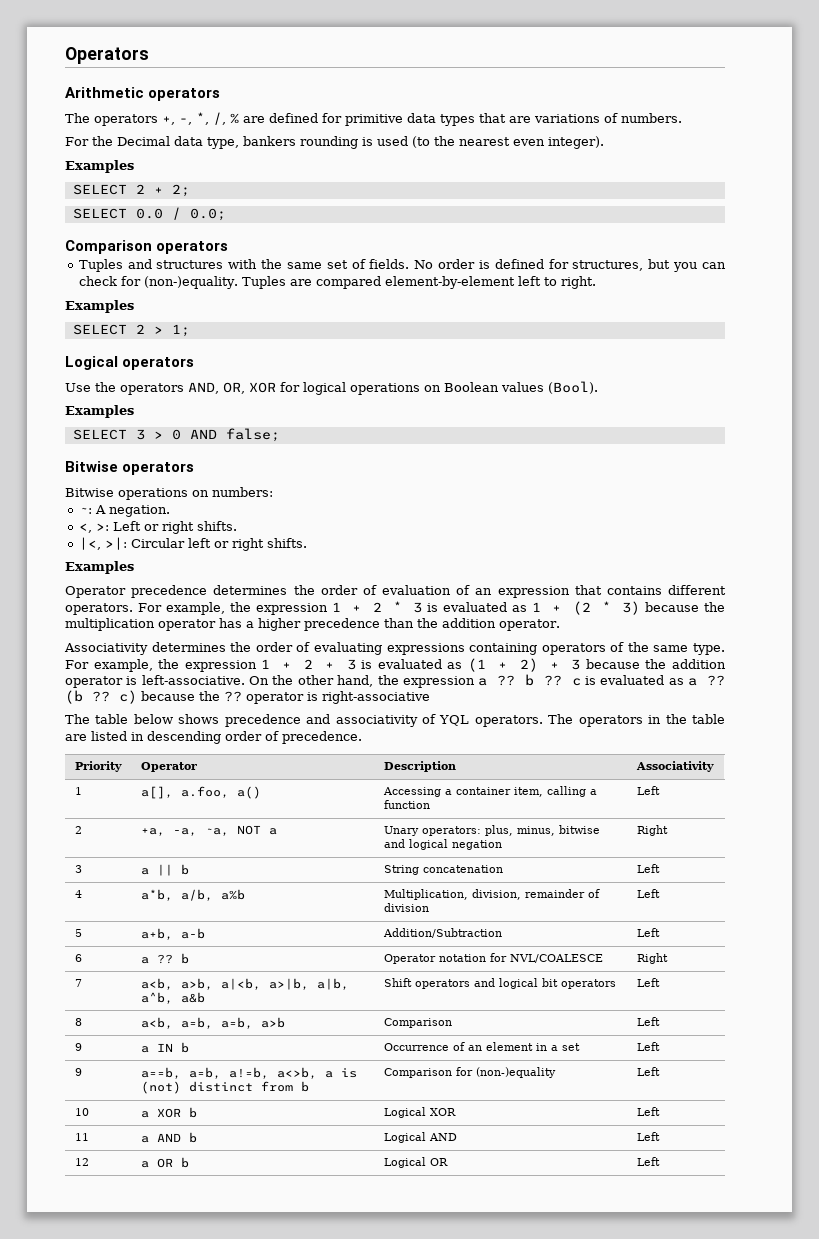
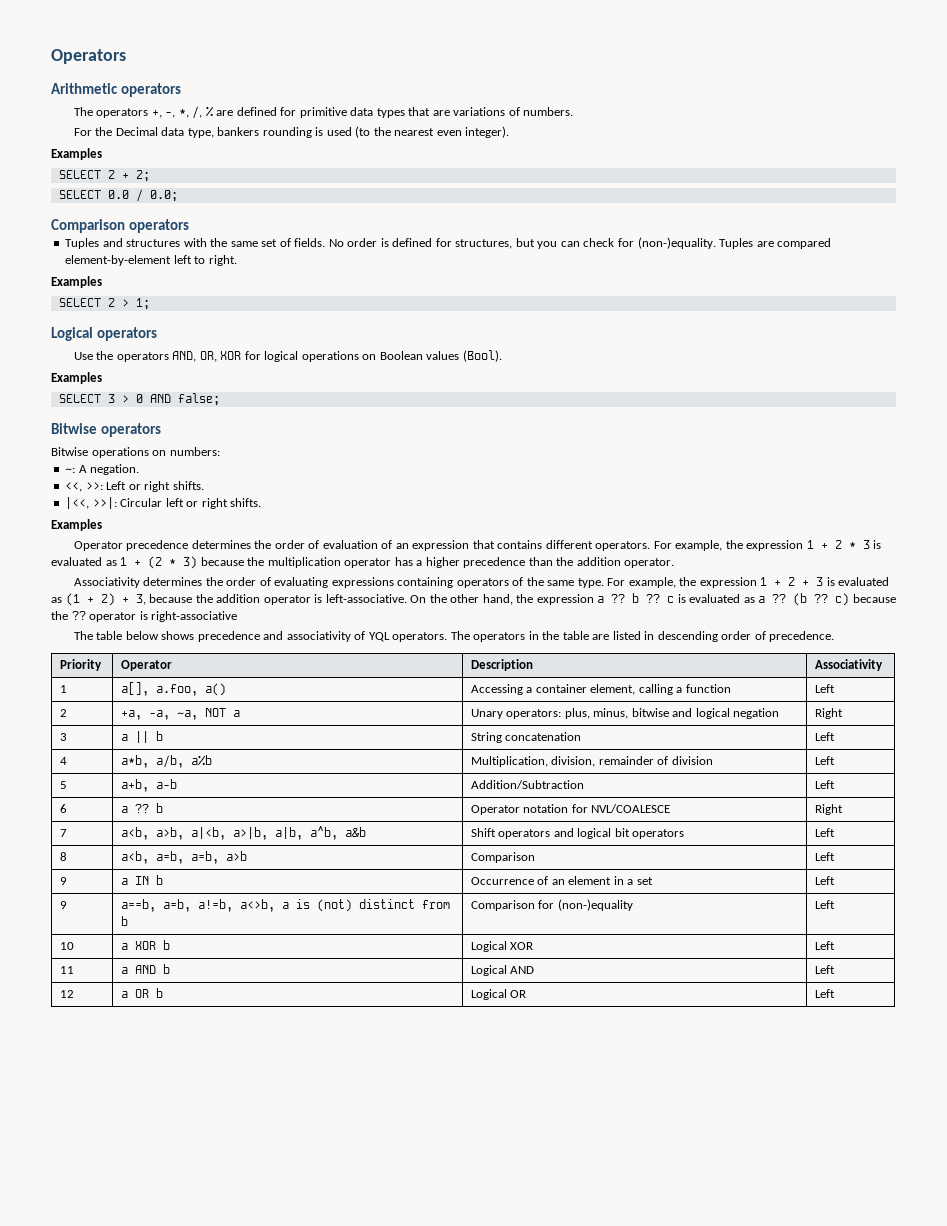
- <, >: Left or right shifts.
+ <<, >>: Left or right shifts.
- |<, >|: Circular left or right shifts.
+ |<<, >>|: Circular left or right shifts.
- For example, the expression 1 + 2 + 3 is evaluated as (1 + 2) + 3 because the addition operator is left-associative.
+ For example, the expression 1 + 2 + 3 is evaluated as (1 + 2) + 3, because the addition operator is left-associative.
- 1 | a[], a.foo, a() | Accessing a container item, calling a function | Left
+ 1 | a[], a.foo, a() | Accessing a container element, calling a function | Left

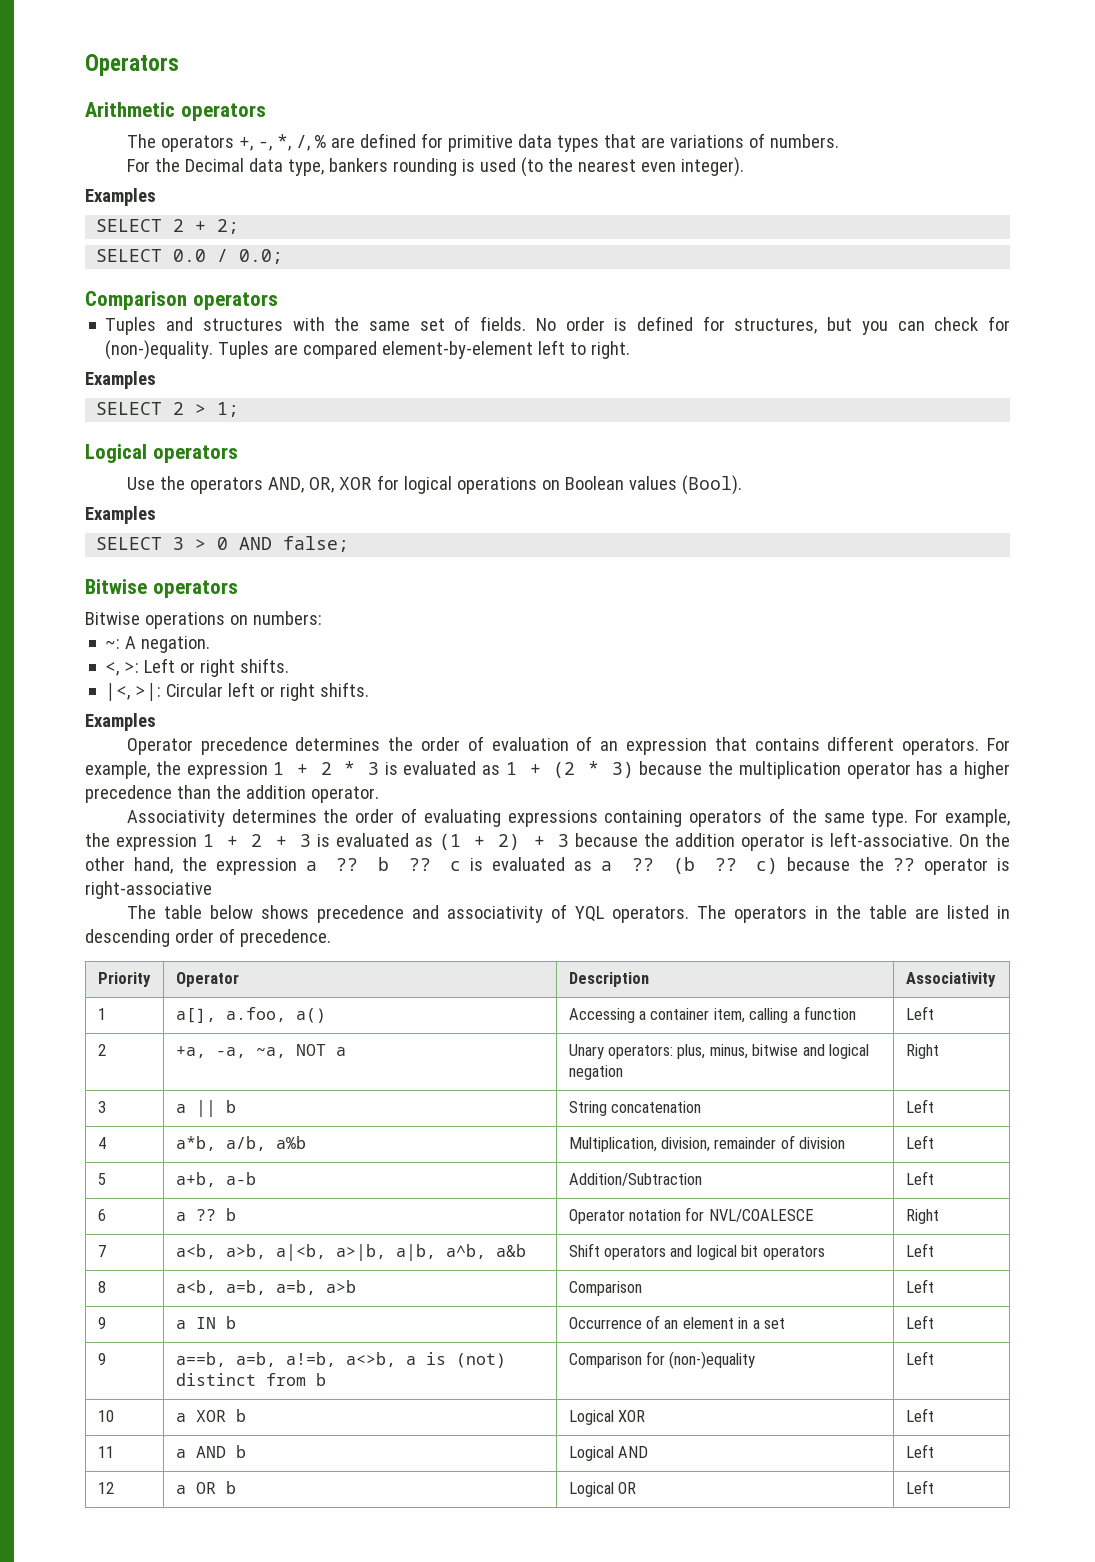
- <<, >>: Left or right shifts.
+ <, >: Left or right shifts.
- |<<, >>|: Circular left or right shifts.
+ |<, >|: Circular left or right shifts.
- For example, the expression 1 + 2 + 3 is evaluated as (1 + 2) + 3, because the addition operator is left-associative.
+ For example, the expression 1 + 2 + 3 is evaluated as (1 + 2) + 3 because the addition operator is left-associative.
- 1 | a[], a.foo, a() | Accessing a container element, calling a function | Left
+ 1 | a[], a.foo, a() | Accessing a container item, calling a function | Left

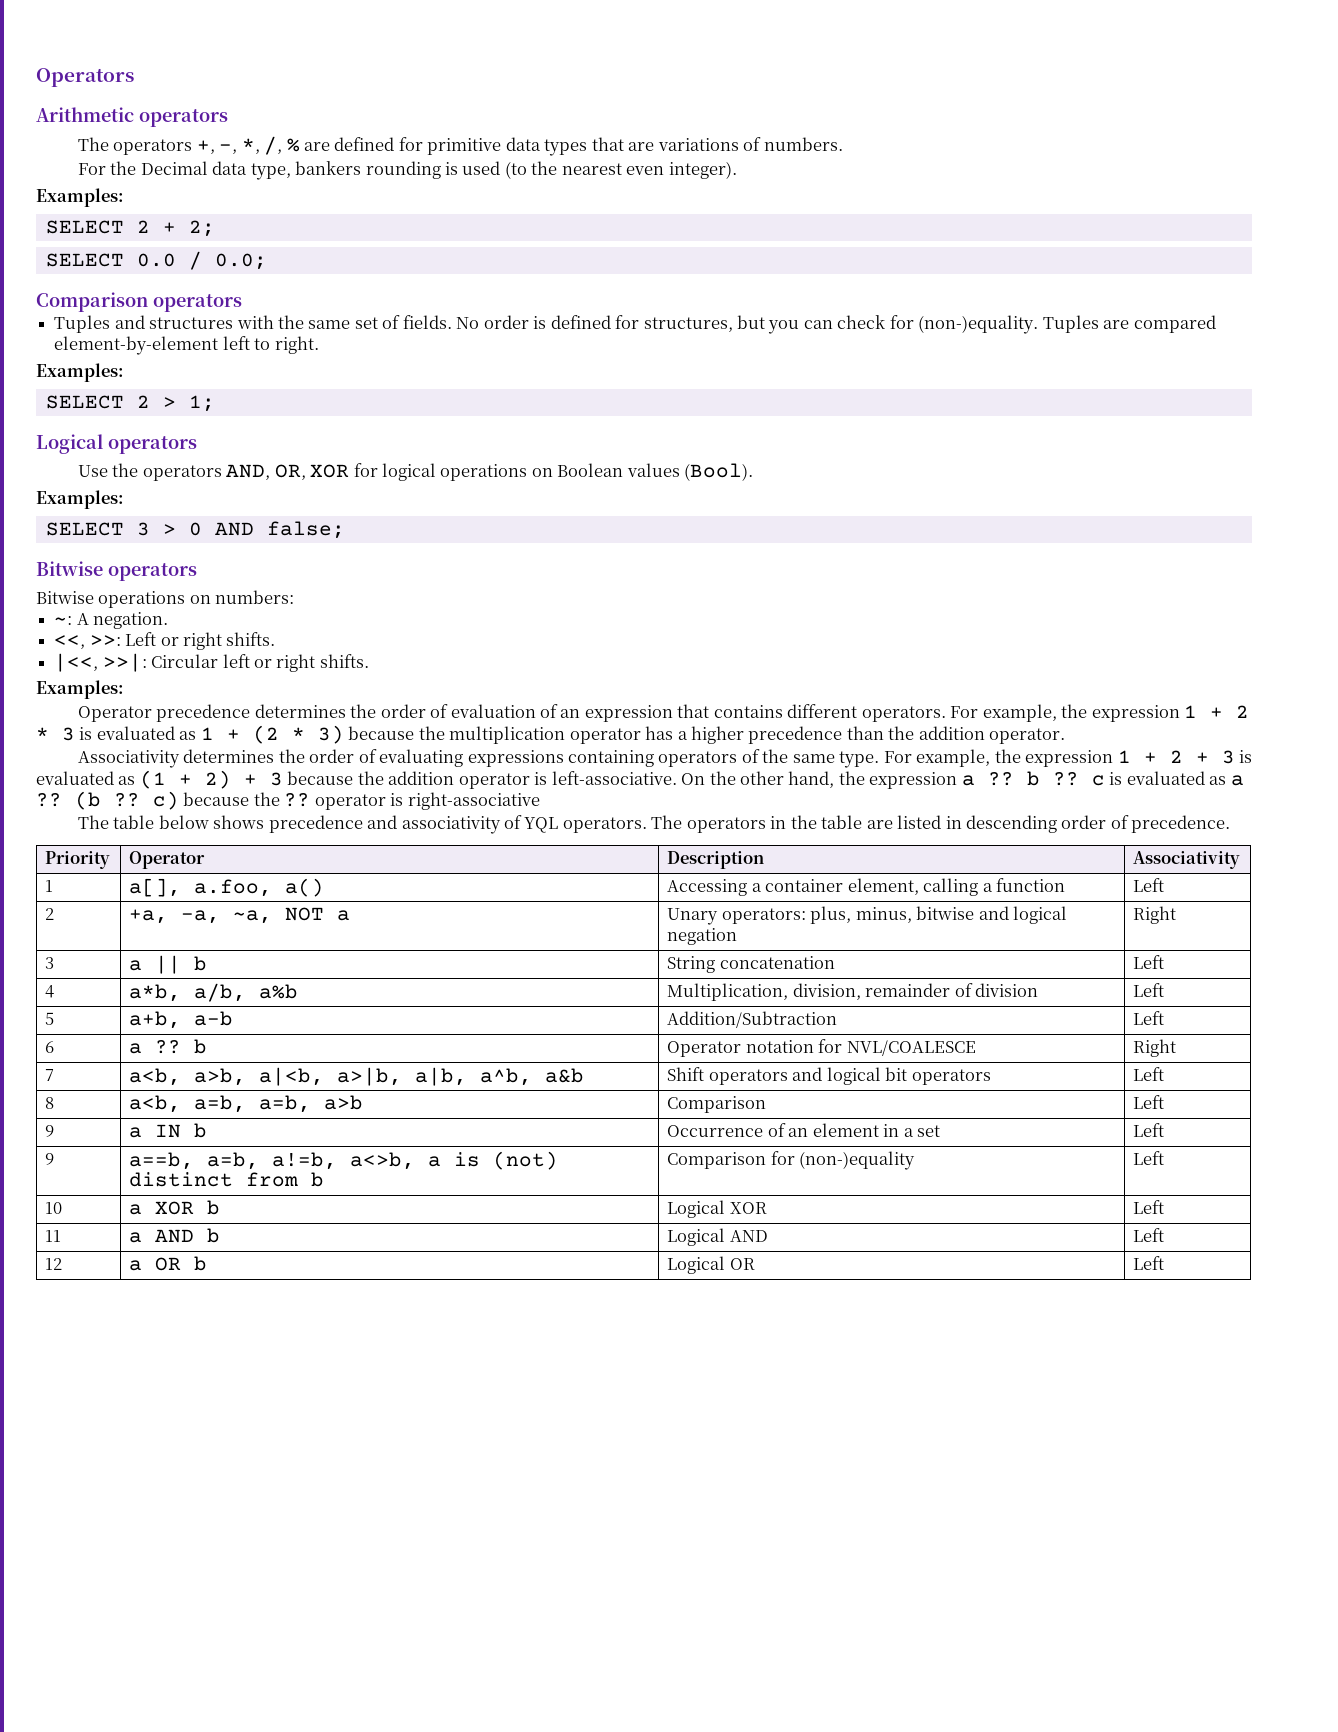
  For the Decimal data type, bankers rounding is used (to the nearest even integer).
- Examples
+ Examples:
  Tuples are compared element-by-element left to right.
- Examples
+ Examples:
  Use the operators AND, OR, XOR for logical operations on Boolean values (Bool).
- Examples
+ Examples:
- <, >: Left or right shifts.
+ <<, >>: Left or right shifts.
- |<, >|: Circular left or right shifts.
- Examples
+ |<<, >>|: Circular left or right shifts.
+ Examples:
- 1 | a[], a.foo, a() | Accessing a container item, calling a function | Left
+ 1 | a[], a.foo, a() | Accessing a container element, calling a function | Left

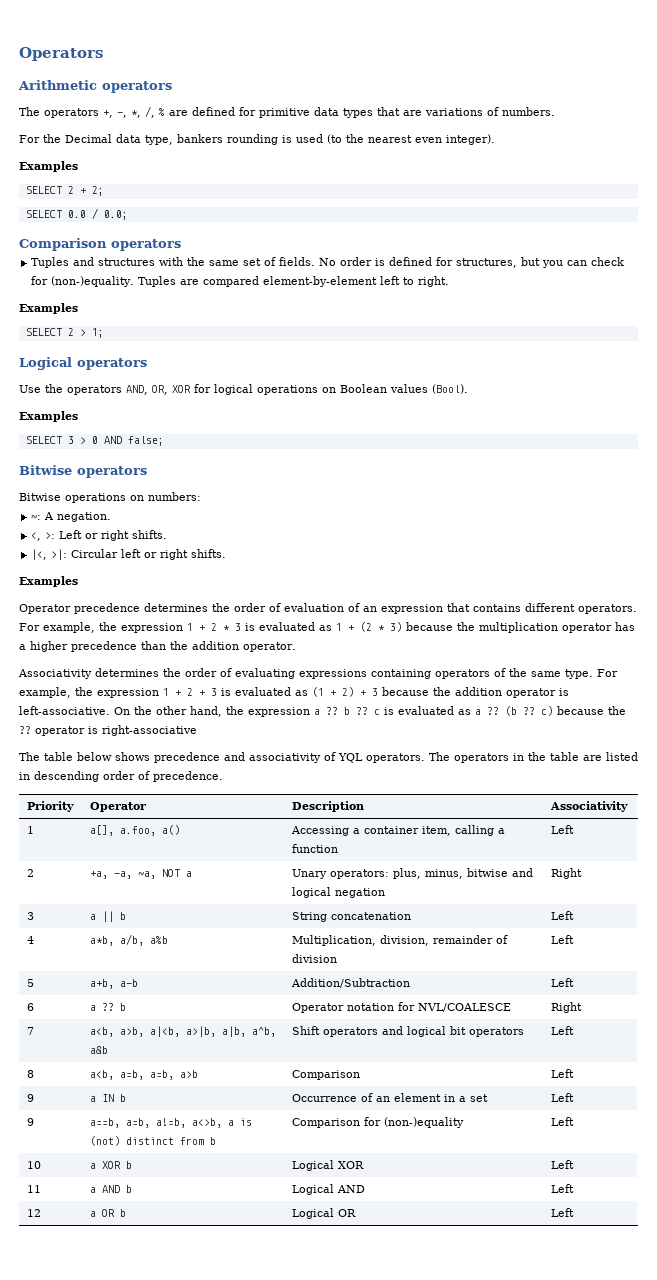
  For the Decimal data type, bankers rounding is used (to the nearest even integer).
- Examples:
+ Examples
  Tuples are compared element-by-element left to right.
- Examples:
+ Examples
  Use the operators AND, OR, XOR for logical operations on Boolean values (Bool).
- Examples:
+ Examples
- <<, >>: Left or right shifts.
+ <, >: Left or right shifts.
- |<<, >>|: Circular left or right shifts.
- Examples:
+ |<, >|: Circular left or right shifts.
+ Examples
- 1 | a[], a.foo, a() | Accessing a container element, calling a function | Left
+ 1 | a[], a.foo, a() | Accessing a container item, calling a function | Left

